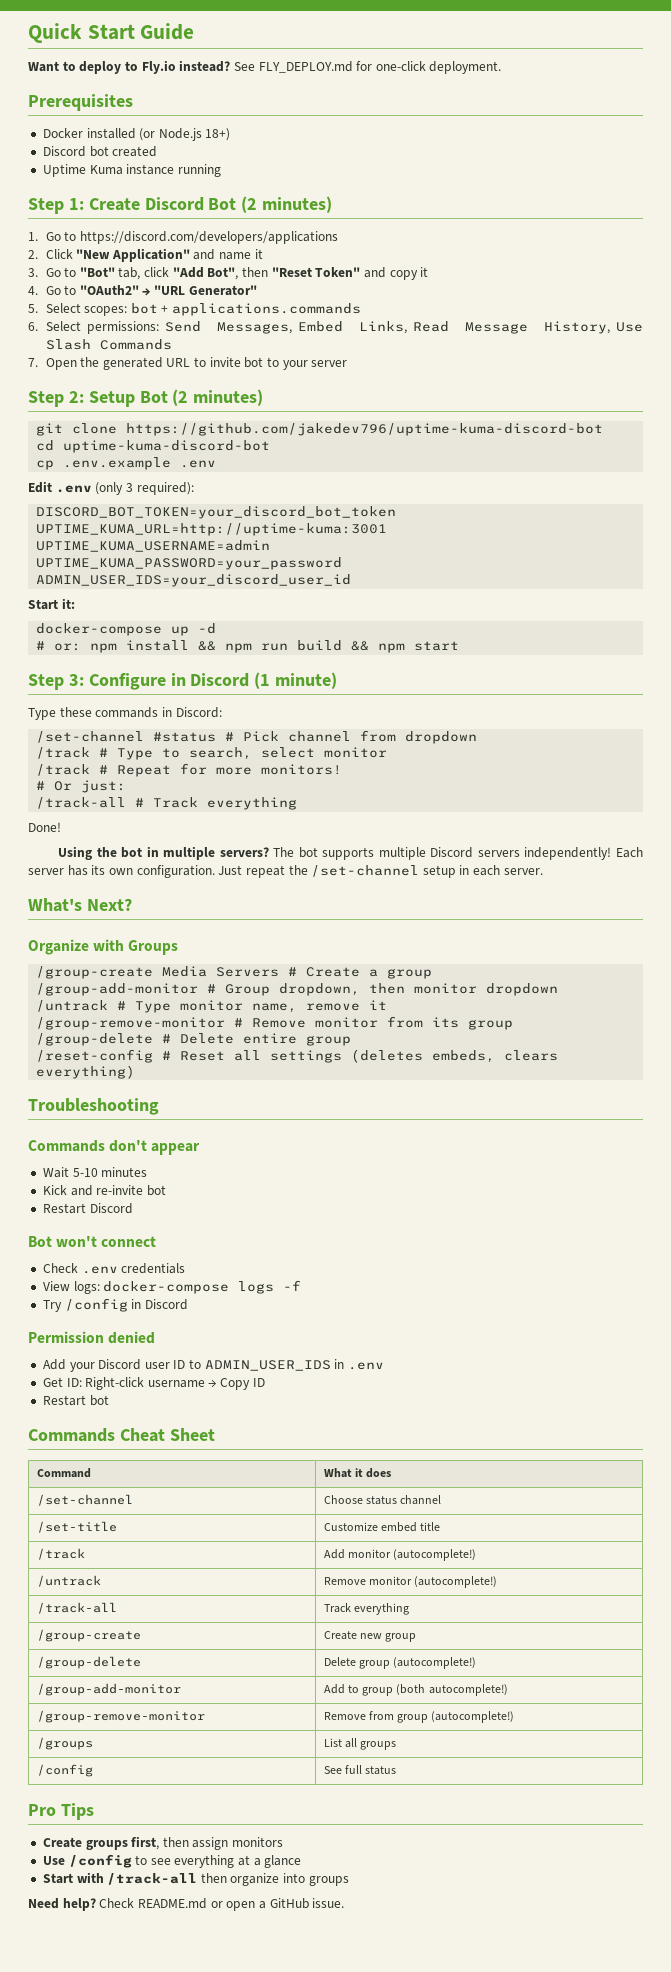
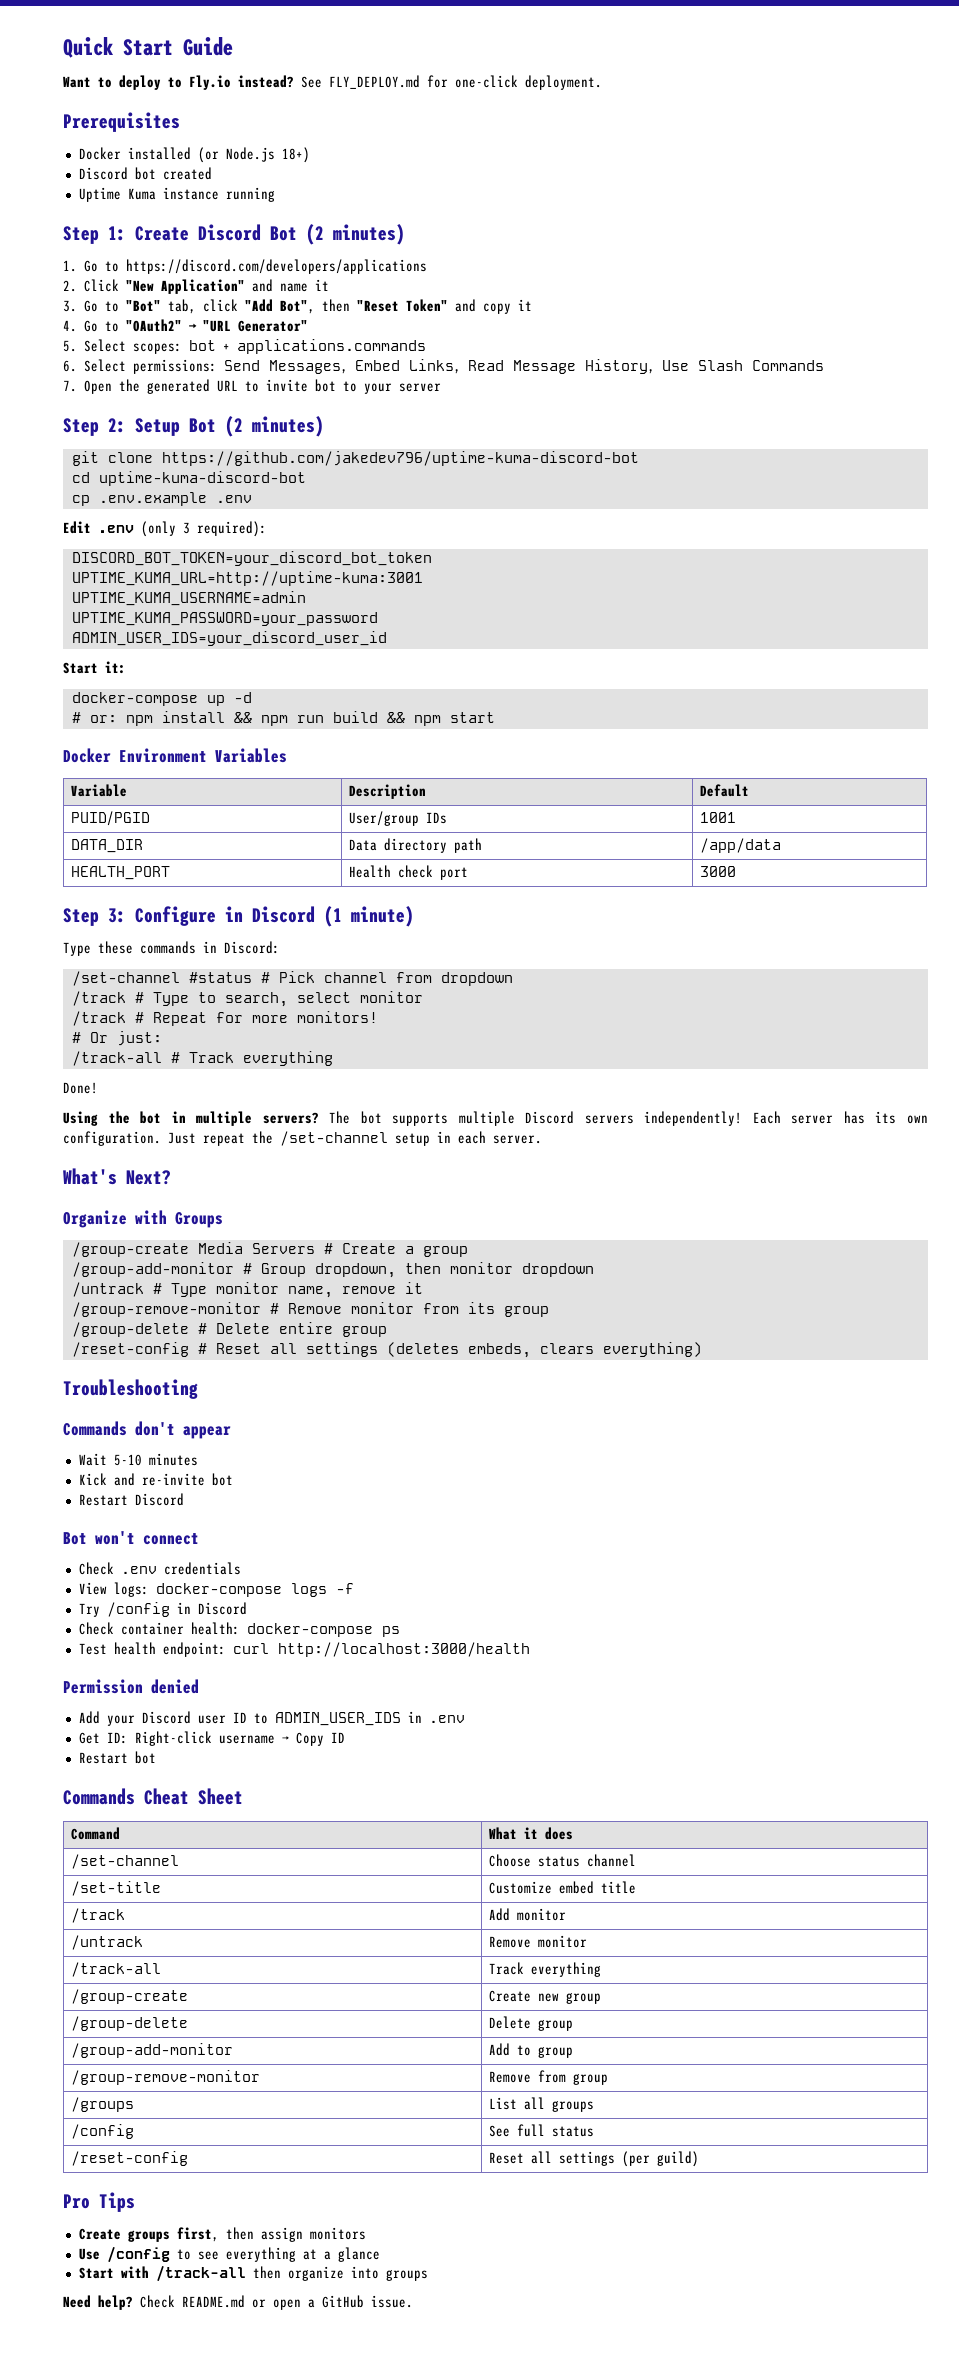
+ Docker Environment Variables
+ Variable | Description | Default
+ PUID/PGID | User/group IDs | 1001
+ DATA_DIR | Data directory path | /app/data
+ HEALTH_PORT | Health check port | 3000
+ Check container health: docker-compose ps
+ Test health endpoint: curl http://localhost:3000/health
- /track | Add monitor (autocomplete!)
+ /track | Add monitor
- /untrack | Remove monitor (autocomplete!)
+ /untrack | Remove monitor
- /group-delete | Delete group (autocomplete!)
+ /group-delete | Delete group
- /group-add-monitor | Add to group (both autocomplete!)
+ /group-add-monitor | Add to group
- /group-remove-monitor | Remove from group (autocomplete!)
+ /group-remove-monitor | Remove from group
+ /reset-config | Reset all settings (per guild)

